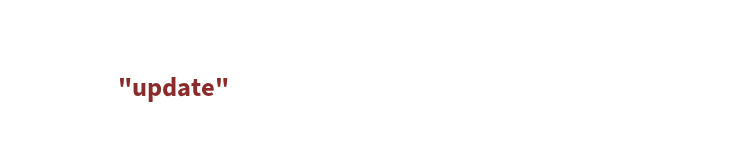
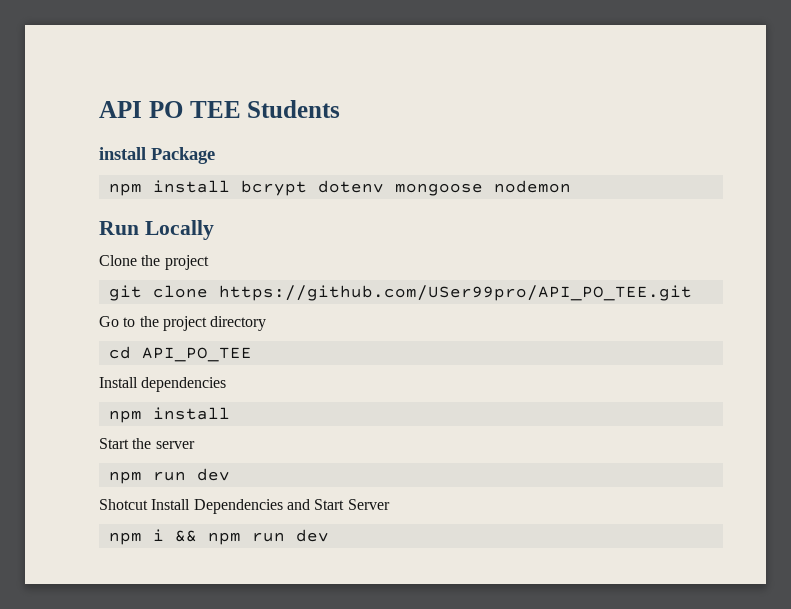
- "update"
+ API PO TEE Students
+ install Package
+ npm install bcrypt dotenv mongoose nodemon
+ Run Locally
+ Clone the project
+ git clone https://github.com/USer99pro/API_PO_TEE.git
+ Go to the project directory
+ cd API_PO_TEE
+ Install dependencies
+ npm install
+ Start the server
+ npm run dev
+ Shotcut Install Dependencies and Start Server
+ npm i && npm run dev

